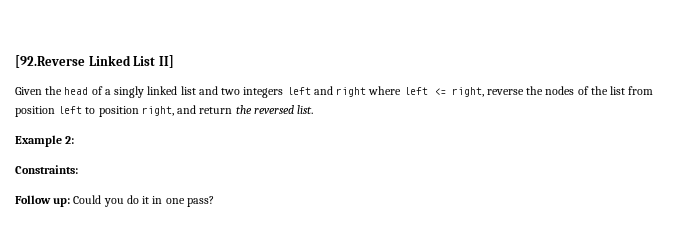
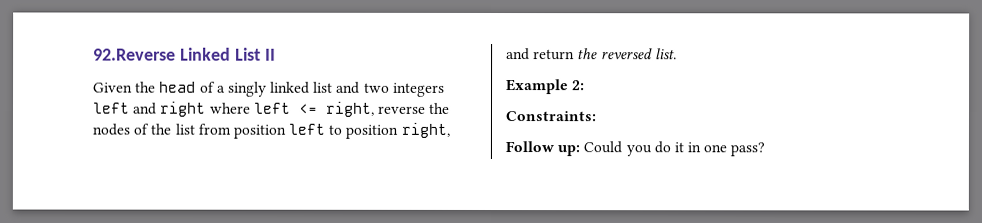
- [92.Reverse Linked List II]
+ 92.Reverse Linked List II

